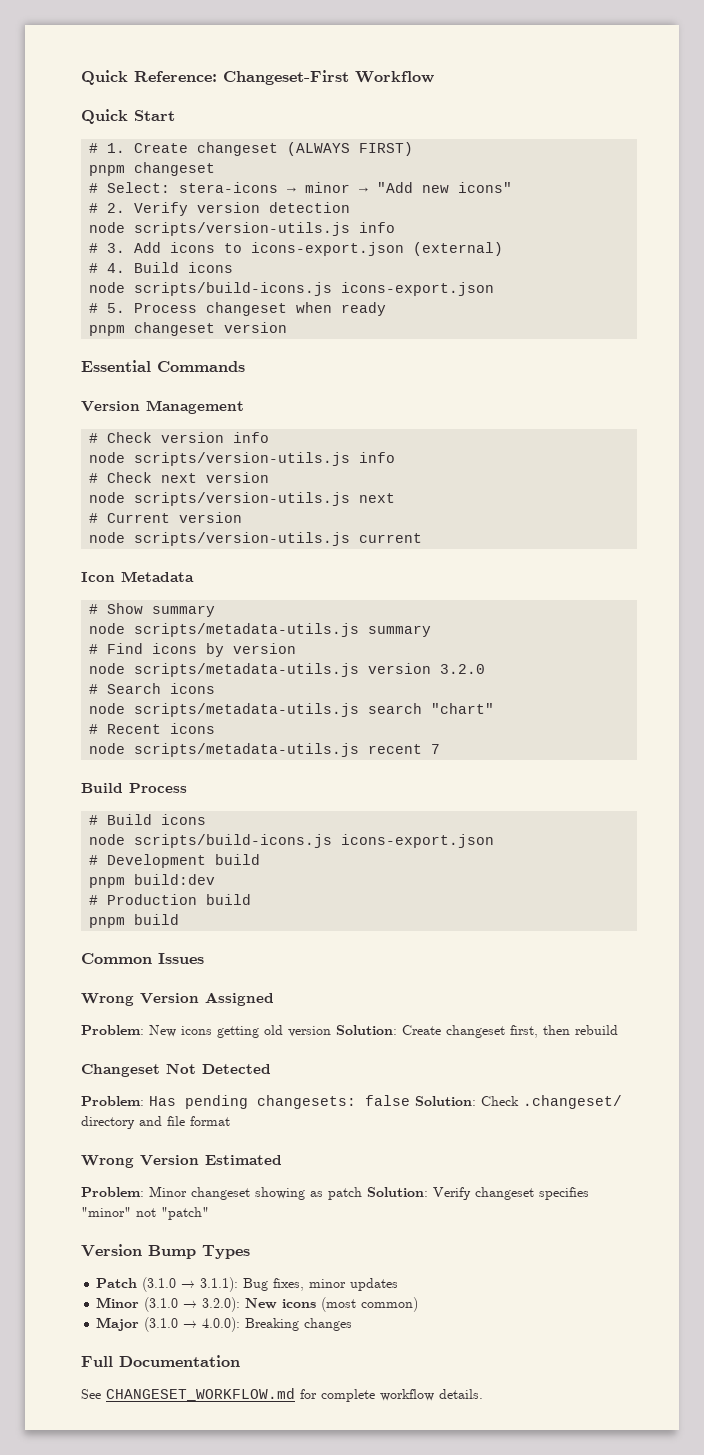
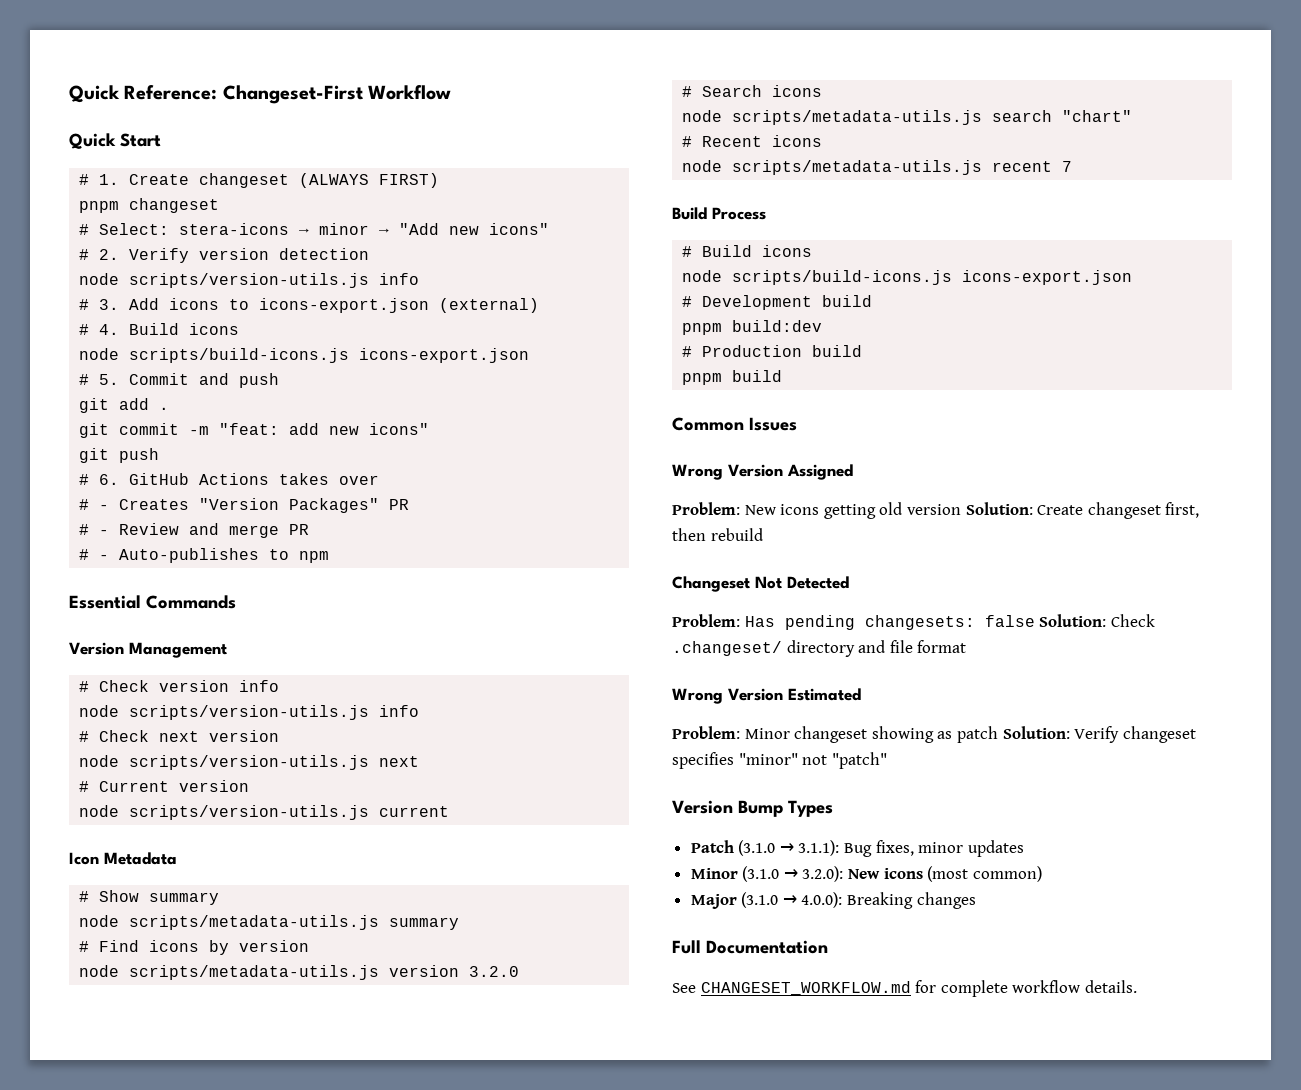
- # 5. Process changeset when ready
- pnpm changeset version
+ # 5. Commit and push
+ git add .
+ git commit -m "feat: add new icons"
+ git push
+ # 6. GitHub Actions takes over
+ # - Creates "Version Packages" PR
+ # - Review and merge PR
+ # - Auto-publishes to npm

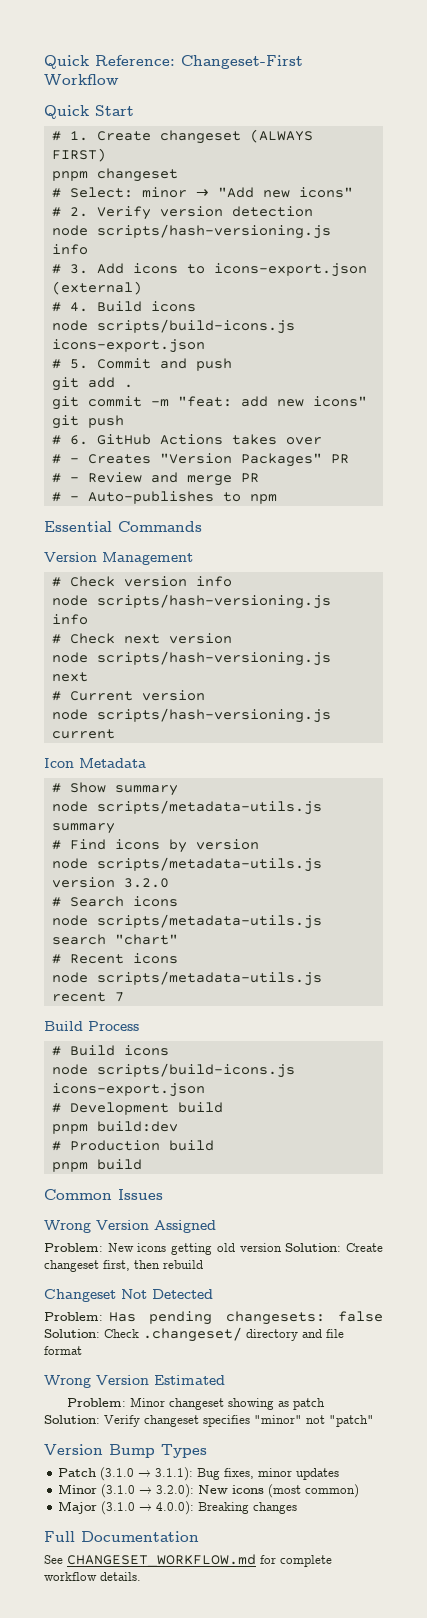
- # Select: stera-icons → minor → "Add new icons"
+ # Select: minor → "Add new icons"
  # 2. Verify version detection
- node scripts/version-utils.js info
+ node scripts/hash-versioning.js info
  # Check version info
- node scripts/version-utils.js info
+ node scripts/hash-versioning.js info
- node scripts/version-utils.js next
+ node scripts/hash-versioning.js next
- node scripts/version-utils.js current
+ node scripts/hash-versioning.js current

